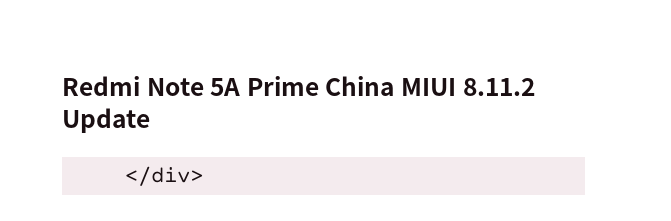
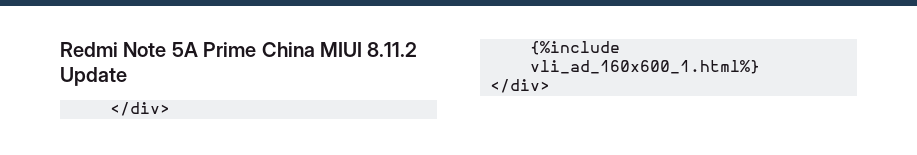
+ {%include vli_ad_160x600_1.html%}
+ </div>

